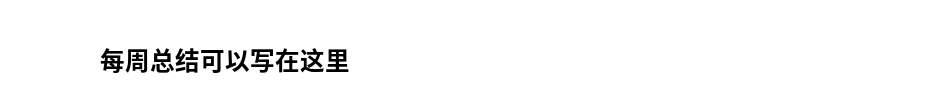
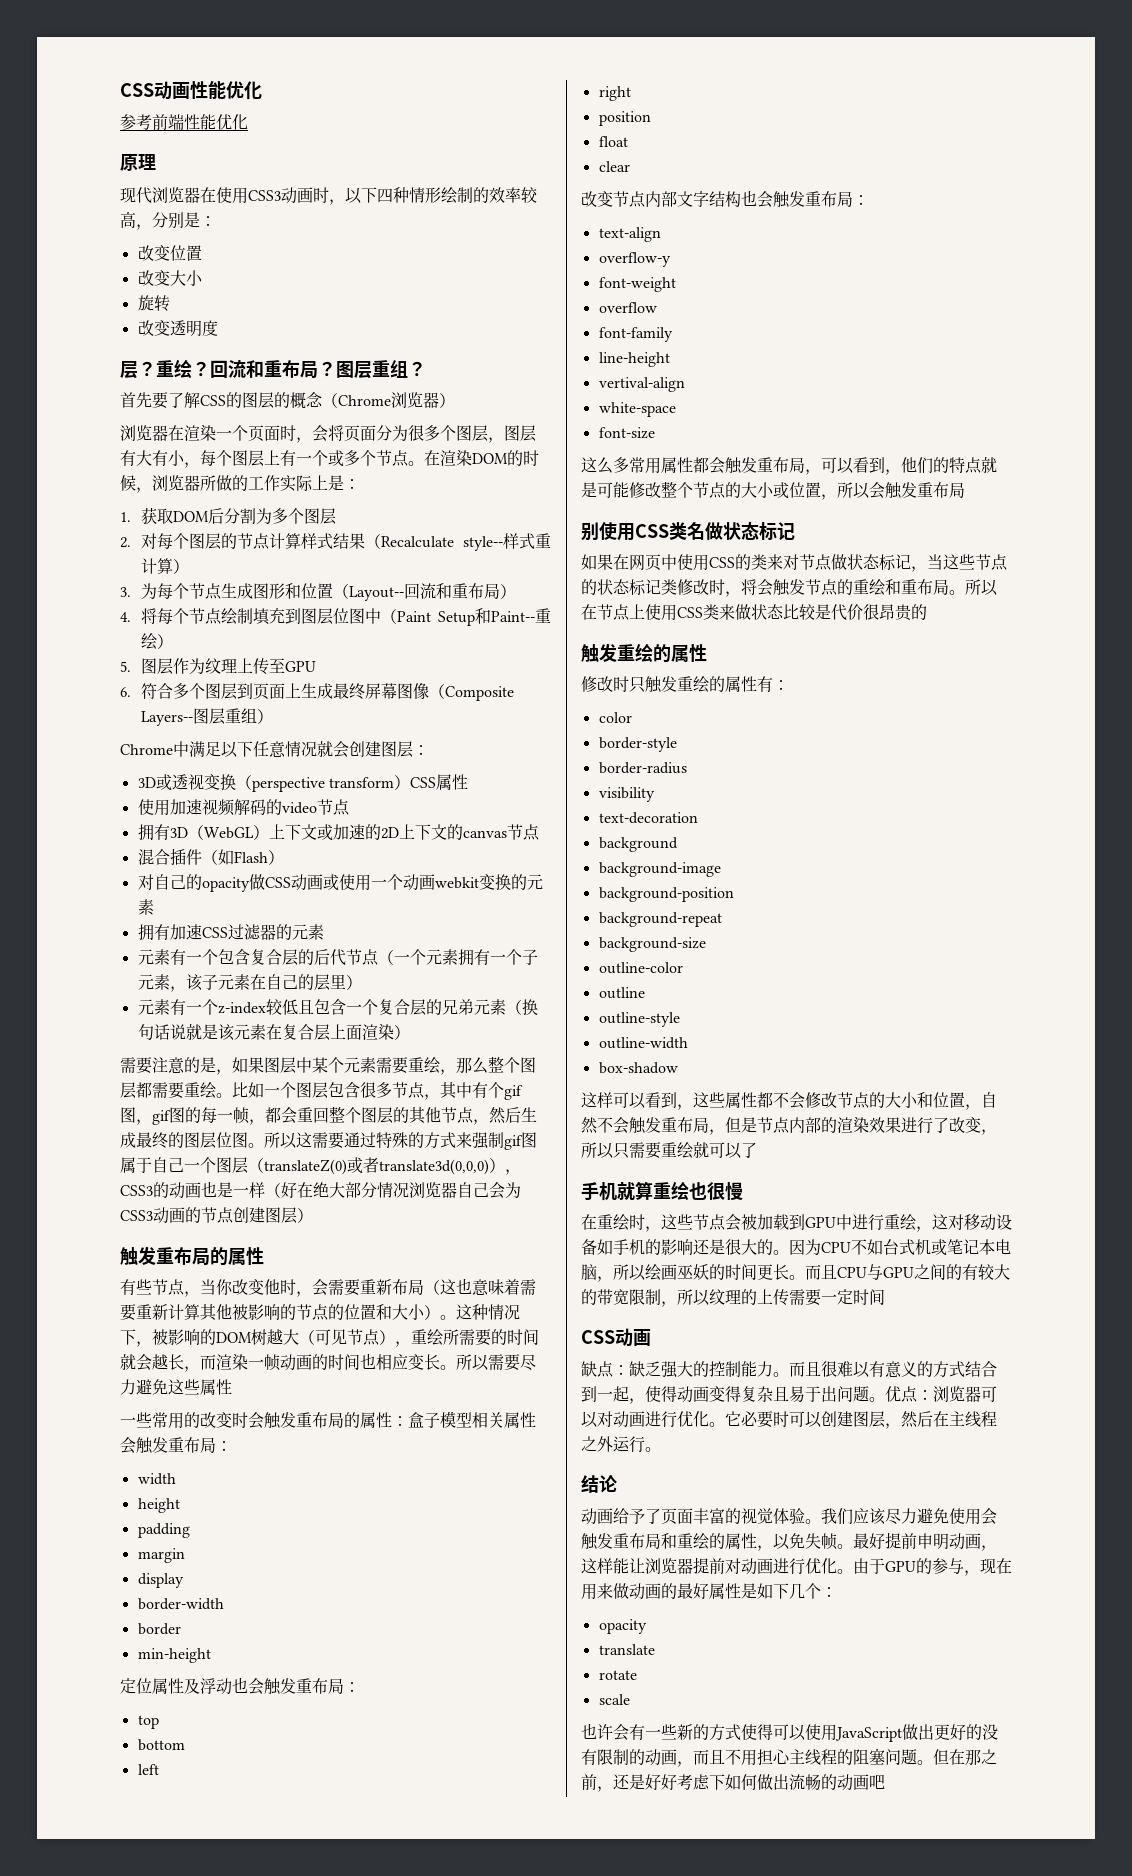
- 每周总结可以写在这里
+ CSS动画性能优化
+ 参考前端性能优化
+ 原理
+ 现代浏览器在使用CSS3动画时，以下四种情形绘制的效率较高，分别是：
+ 改变位置
+ 改变大小
+ 旋转
+ 改变透明度
+ 层？重绘？回流和重布局？图层重组？
+ 首先要了解CSS的图层的概念（Chrome浏览器）
+ 浏览器在渲染一个页面时，会将页面分为很多个图层，图层有大有小，每个图层上有一个或多个节点。在渲染DOM的时候，浏览器所做的工作实际上是：
+ 1.获取DOM后分割为多个图层
+ 2.对每个图层的节点计算样式结果（Recalculate style--样式重计算）
+ 3.为每个节点生成图形和位置（Layout--回流和重布局）
+ 4.将每个节点绘制填充到图层位图中（Paint Setup和Paint--重绘）
+ 5.图层作为纹理上传至GPU
+ 6.符合多个图层到页面上生成最终屏幕图像（Composite Layers--图层重组）
+ Chrome中满足以下任意情况就会创建图层：
+ 3D或透视变换（perspective transform）CSS属性
+ 使用加速视频解码的video节点
+ 拥有3D（WebGL）上下文或加速的2D上下文的canvas节点
+ 混合插件（如Flash）
+ 对自己的opacity做CSS动画或使用一个动画webkit变换的元素
+ 拥有加速CSS过滤器的元素
+ 元素有一个包含复合层的后代节点（一个元素拥有一个子元素，该子元素在自己的层里）
+ 元素有一个z-index较低且包含一个复合层的兄弟元素（换句话说就是该元素在复合层上面渲染）
+ 需要注意的是，如果图层中某个元素需要重绘，那么整个图层都需要重绘。比如一个图层包含很多节点，其中有个gif图，gif图的每一帧，都会重回整个图层的其他节点，然后生成最终的图层位图。所以这需要通过特殊的方式来强制gif图属于自己一个图层（translateZ(0)或者translate3d(0,0,0)），CSS3的动画也是一样（好在绝大部分情况浏览器自己会为CSS3动画的节点创建图层）
+ 触发重布局的属性
+ 有些节点，当你改变他时，会需要重新布局（这也意味着需要重新计算其他被影响的节点的位置和大小）。这种情况下，被影响的DOM树越大（可见节点），重绘所需要的时间就会越长，而渲染一帧动画的时间也相应变长。所以需要尽力避免这些属性
+ 一些常用的改变时会触发重布局的属性：盒子模型相关属性会触发重布局：
+ width
+ height
+ padding
+ margin
+ display
+ border-width
+ border
+ min-height
+ 定位属性及浮动也会触发重布局：
+ top
+ bottom
+ left
+ right
+ position
+ float
+ clear
+ 改变节点内部文字结构也会触发重布局：
+ text-align
+ overflow-y
+ font-weight
+ overflow
+ font-family
+ line-height
+ vertival-align
+ white-space
+ font-size
+ 这么多常用属性都会触发重布局，可以看到，他们的特点就是可能修改整个节点的大小或位置，所以会触发重布局
+ 别使用CSS类名做状态标记
+ 如果在网页中使用CSS的类来对节点做状态标记，当这些节点的状态标记类修改时，将会触发节点的重绘和重布局。所以在节点上使用CSS类来做状态比较是代价很昂贵的
+ 触发重绘的属性
+ 修改时只触发重绘的属性有：
+ color
+ border-style
+ border-radius
+ visibility
+ text-decoration
+ background
+ background-image
+ background-position
+ background-repeat
+ background-size
+ outline-color
+ outline
+ outline-style
+ outline-width
+ box-shadow
+ 这样可以看到，这些属性都不会修改节点的大小和位置，自然不会触发重布局，但是节点内部的渲染效果进行了改变，所以只需要重绘就可以了
+ 手机就算重绘也很慢
+ 在重绘时，这些节点会被加载到GPU中进行重绘，这对移动设备如手机的影响还是很大的。因为CPU不如台式机或笔记本电脑，所以绘画巫妖的时间更长。而且CPU与GPU之间的有较大的带宽限制，所以纹理的上传需要一定时间
+ CSS动画
+ 缺点：缺乏强大的控制能力。而且很难以有意义的方式结合到一起，使得动画变得复杂且易于出问题。优点：浏览器可以对动画进行优化。它必要时可以创建图层，然后在主线程之外运行。
+ 结论
+ 动画给予了页面丰富的视觉体验。我们应该尽力避免使用会触发重布局和重绘的属性，以免失帧。最好提前申明动画，这样能让浏览器提前对动画进行优化。由于GPU的参与，现在用来做动画的最好属性是如下几个：
+ opacity
+ translate
+ rotate
+ scale
+ 也许会有一些新的方式使得可以使用JavaScript做出更好的没有限制的动画，而且不用担心主线程的阻塞问题。但在那之前，还是好好考虑下如何做出流畅的动画吧

